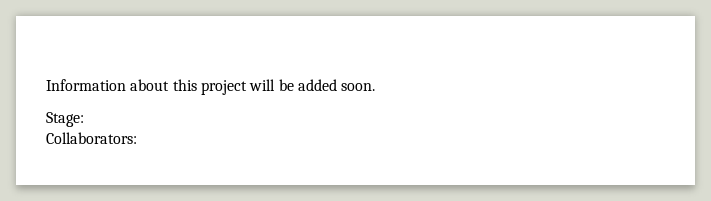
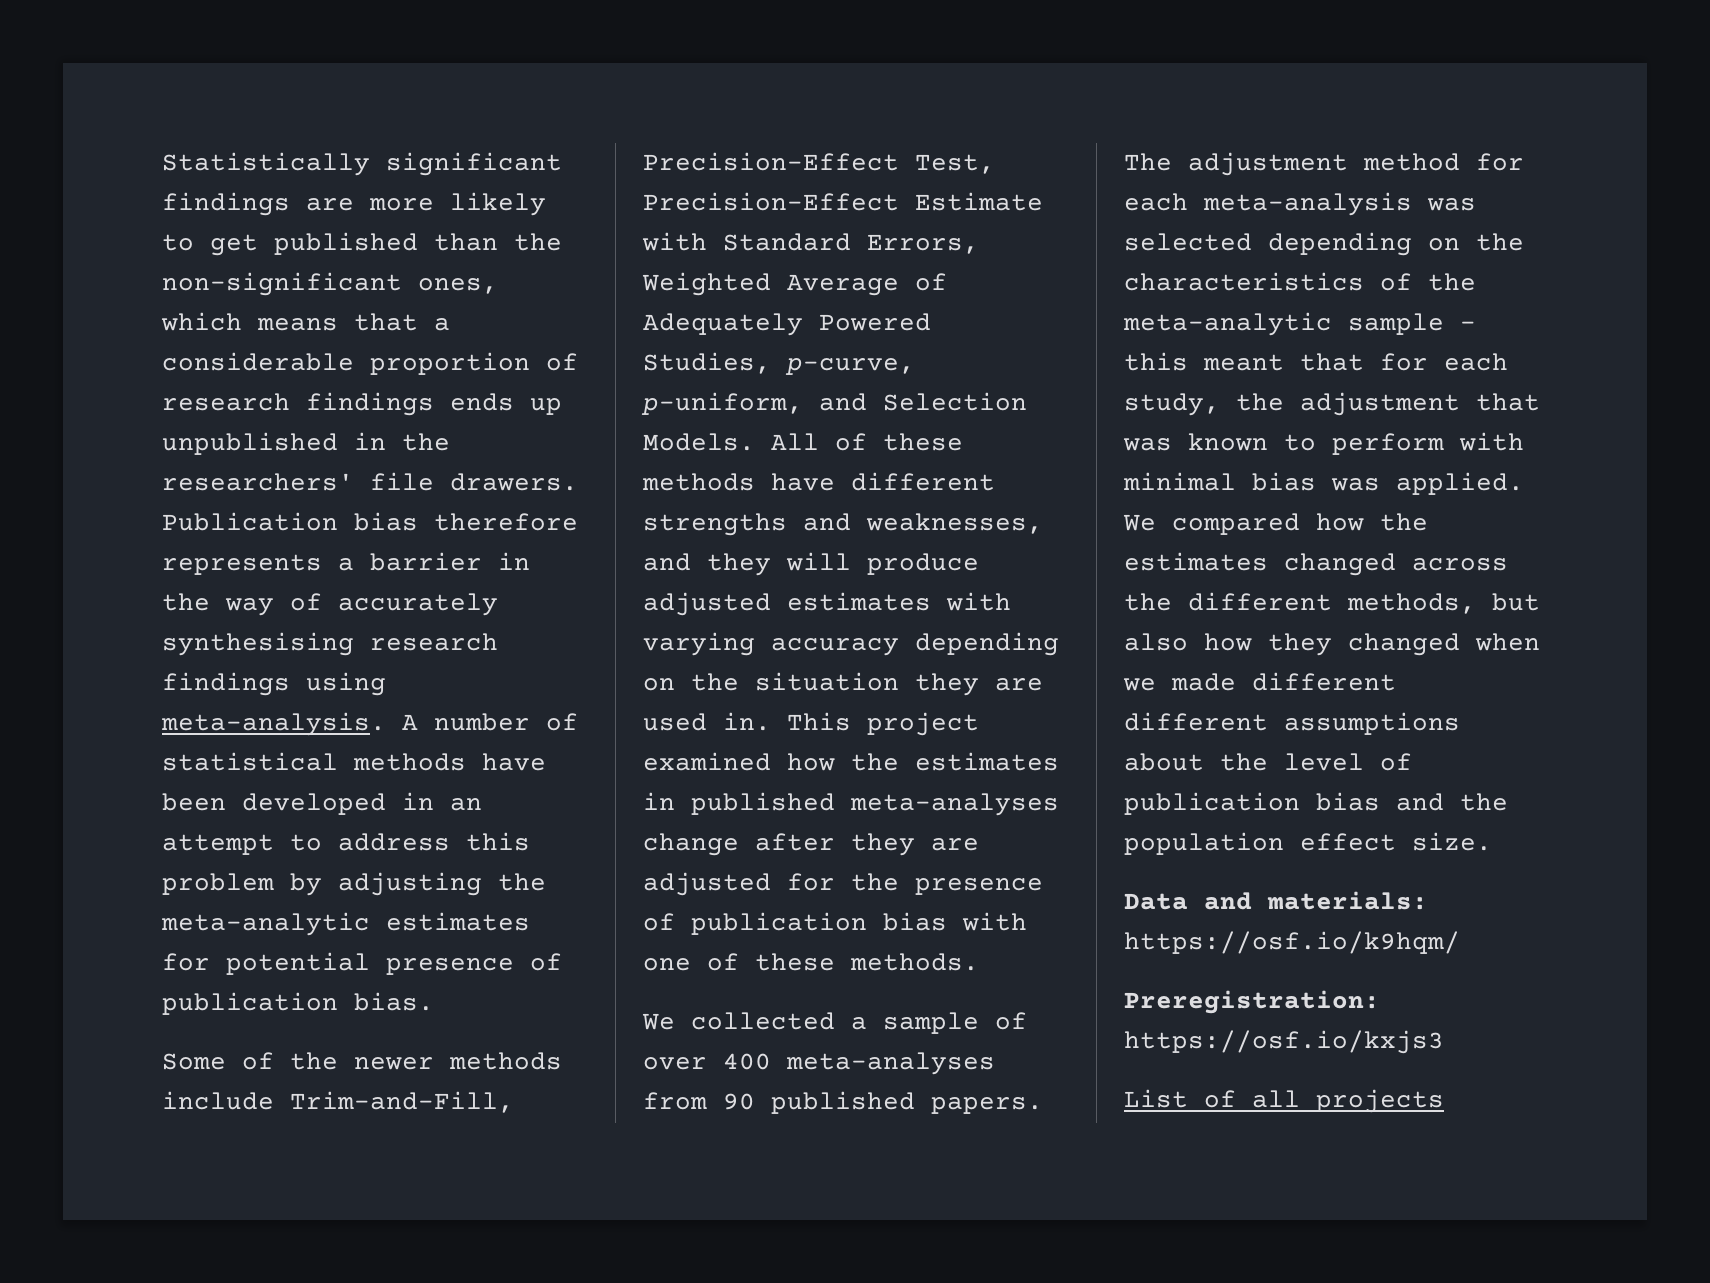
- Information about this project will be added soon.
- Stage:
- Collaborators:
+ Statistically significant findings are more likely to get published than the non-significant ones, which means that a considerable proportion of research findings ends up unpublished in the researchers' file drawers. Publication bias therefore represents a barrier in the way of accurately synthesising research findings using meta-analysis. A number of statistical methods have been developed in an attempt to address this problem by adjusting the meta-analytic estimates for potential presence of publication bias.
+ Some of the newer methods include Trim-and-Fill, Precision-Effect Test, Precision-Effect Estimate with Standard Errors, Weighted Average of Adequately Powered Studies, p-curve, p-uniform, and Selection Models. All of these methods have different strengths and weaknesses, and they will produce adjusted estimates with varying accuracy depending on the situation they are used in. This project examined how the estimates in published meta-analyses change after they are adjusted for the presence of publication bias with one of these methods.
+ We collected a sample of over 400 meta-analyses from 90 published papers. The adjustment method for each meta-analysis was selected depending on the characteristics of the meta-analytic sample - this meant that for each study, the adjustment that was known to perform with minimal bias was applied. We compared how the estimates changed across the different methods, but also how they changed when we made different different assumptions about the level of publication bias and the population effect size.
+ Data and materials: https://osf.io/k9hqm/
+ Preregistration: https://osf.io/kxjs3
+ List of all projects

